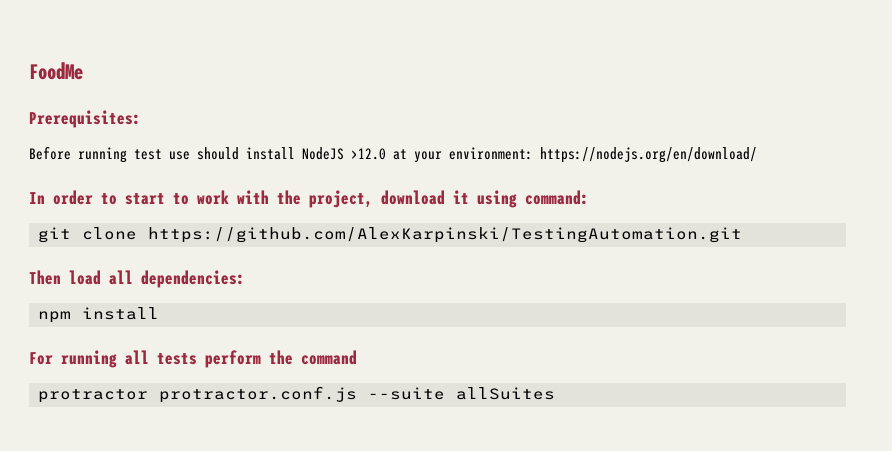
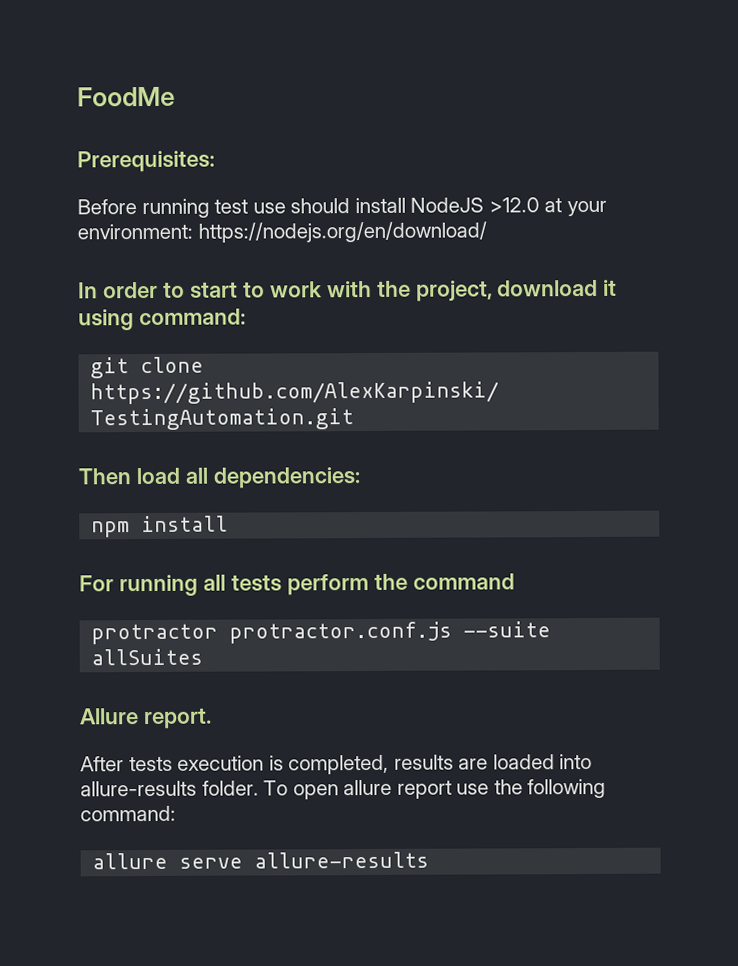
+ Allure report.
+ After tests execution is completed, results are loaded into allure-results folder. To open allure report use the following command:
+ allure serve allure-results

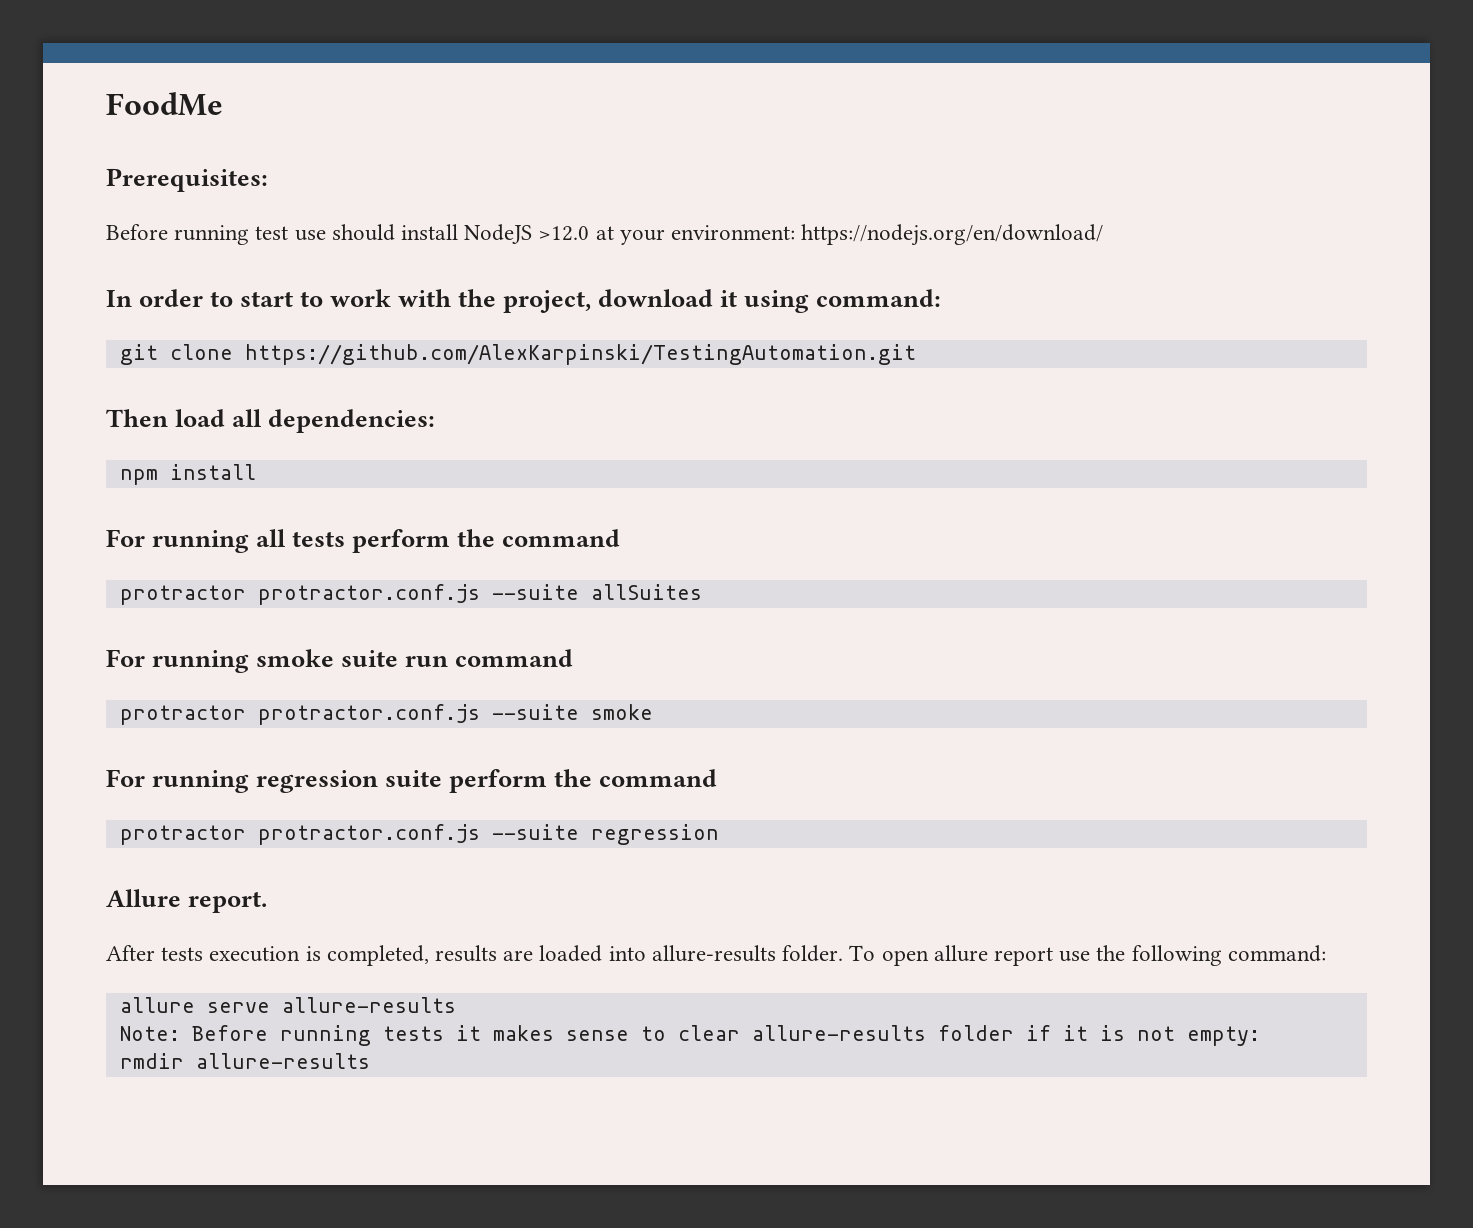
+ For running smoke suite run command
+ protractor protractor.conf.js --suite smoke
+ For running regression suite perform the command
+ protractor protractor.conf.js --suite regression
+ Note: Before running tests it makes sense to clear allure-results folder if it is not empty:
+ rmdir allure-results

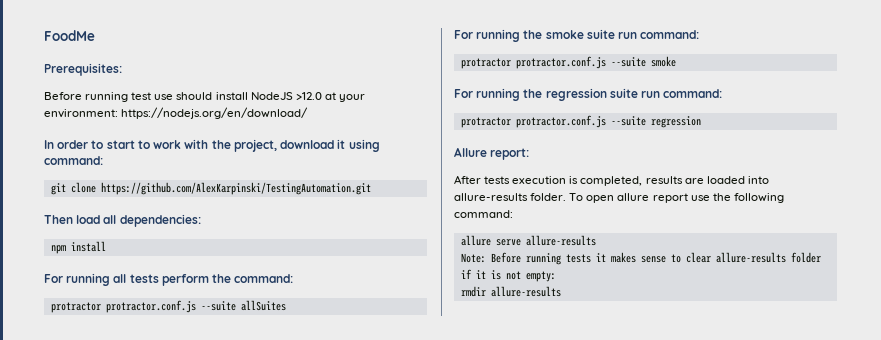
- For running all tests perform the command
+ For running all tests perform the command:
- For running smoke suite run command
+ For running the smoke suite run command:
- For running regression suite perform the command
+ For running the regression suite run command:
- Allure report.
+ Allure report:

